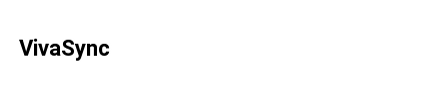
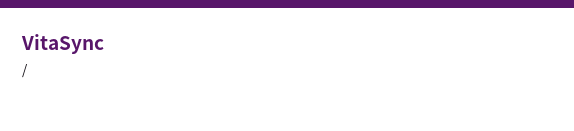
- VivaSync
+ VitaSync
+ /

